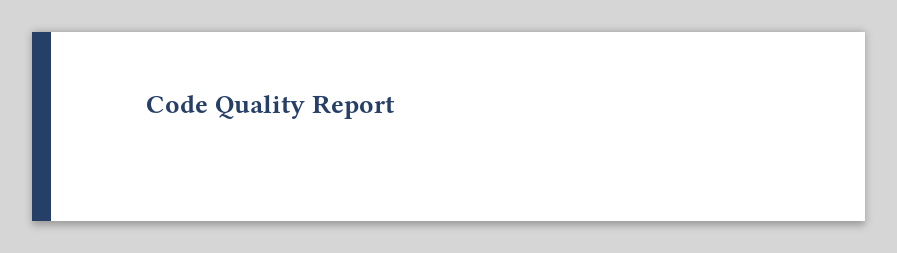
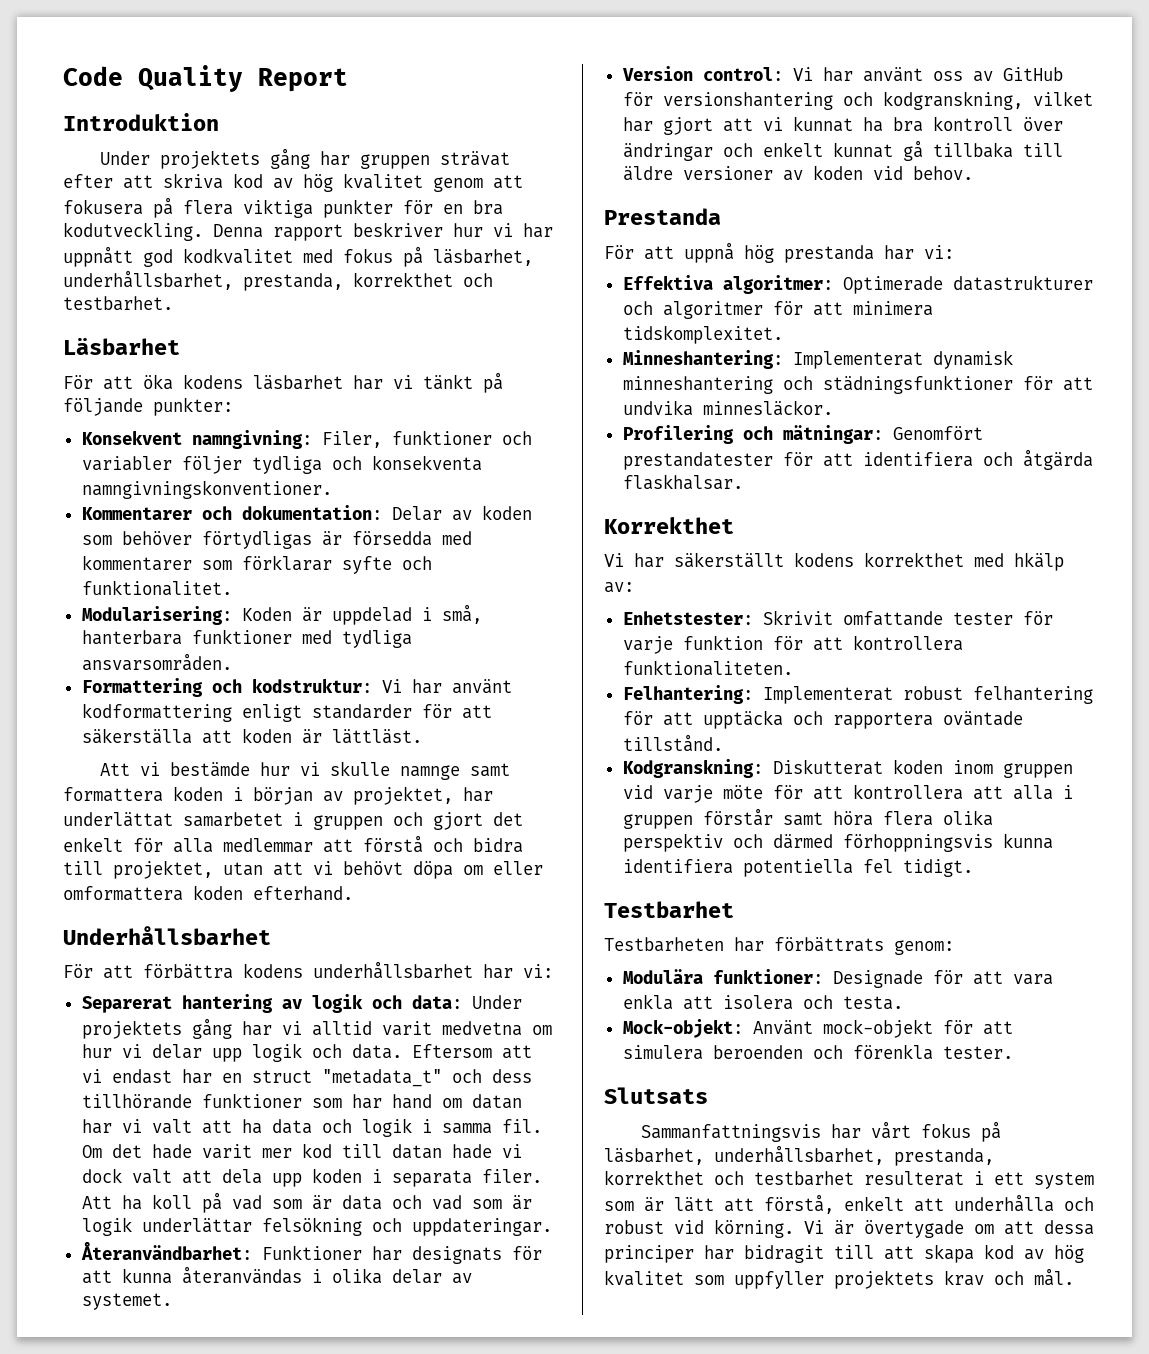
+ Introduktion
+ Under projektets gång har gruppen strävat efter att skriva kod av hög kvalitet genom att fokusera på flera viktiga punkter för en bra kodutveckling. Denna rapport beskriver hur vi har uppnått god kodkvalitet med fokus på läsbarhet, underhållsbarhet, prestanda, korrekthet och testbarhet.
+ Läsbarhet
+ För att öka kodens läsbarhet har vi tänkt på följande punkter:
+ Konsekvent namngivning: Filer, funktioner och variabler följer tydliga och konsekventa namngivningskonventioner.
+ Kommentarer och dokumentation: Delar av koden som behöver förtydligas är försedda med kommentarer som förklarar syfte och funktionalitet.
+ Modularisering: Koden är uppdelad i små, hanterbara funktioner med tydliga ansvarsområden.
+ Formattering och kodstruktur: Vi har använt kodformattering enligt standarder för att säkerställa att koden är lättläst.
+ Att vi bestämde hur vi skulle namnge samt formattera koden i början av projektet, har underlättat samarbetet i gruppen och gjort det enkelt för alla medlemmar att förstå och bidra till projektet, utan att vi behövt döpa om eller omformattera koden efterhand.
+ Underhållsbarhet
+ För att förbättra kodens underhållsbarhet har vi:
+ Separerat hantering av logik och data: Under projektets gång har vi alltid varit medvetna om hur vi delar upp logik och data. Eftersom att vi endast har en struct "metadata_t" och dess tillhörande funktioner som har hand om datan har vi valt att ha data och logik i samma fil. Om det hade varit mer kod till datan hade vi dock valt att dela upp koden i separata filer. Att ha koll på vad som är data och vad som är logik underlättar felsökning och uppdateringar.
+ Återanvändbarhet: Funktioner har designats för att kunna återanvändas i olika delar av systemet.
+ Version control: Vi har använt oss av GitHub för versionshantering och kodgranskning, vilket har gjort att vi kunnat ha bra kontroll över ändringar och enkelt kunnat gå tillbaka till äldre versioner av koden vid behov.
+ Prestanda
+ För att uppnå hög prestanda har vi:
+ Effektiva algoritmer: Optimerade datastrukturer och algoritmer för att minimera tidskomplexitet.
+ Minneshantering: Implementerat dynamisk minneshantering och städningsfunktioner för att undvika minnesläckor.
+ Profilering och mätningar: Genomfört prestandatester för att identifiera och åtgärda flaskhalsar.
+ Korrekthet
+ Vi har säkerställt kodens korrekthet med hkälp av:
+ Enhetstester: Skrivit omfattande tester för varje funktion för att kontrollera funktionaliteten.
+ Felhantering: Implementerat robust felhantering för att upptäcka och rapportera oväntade tillstånd.
+ Kodgranskning: Diskutterat koden inom gruppen vid varje möte för att kontrollera att alla i gruppen förstår samt höra flera olika perspektiv och därmed förhoppningsvis kunna identifiera potentiella fel tidigt.
+ Testbarhet
+ Testbarheten har förbättrats genom:
+ Modulära funktioner: Designade för att vara enkla att isolera och testa.
+ Mock-objekt: Använt mock-objekt för att simulera beroenden och förenkla tester.
+ Slutsats
+ Sammanfattningsvis har vårt fokus på läsbarhet, underhållsbarhet, prestanda, korrekthet och testbarhet resulterat i ett system som är lätt att förstå, enkelt att underhålla och robust vid körning. Vi är övertygade om att dessa principer har bidragit till att skapa kod av hög kvalitet som uppfyller projektets krav och mål.

